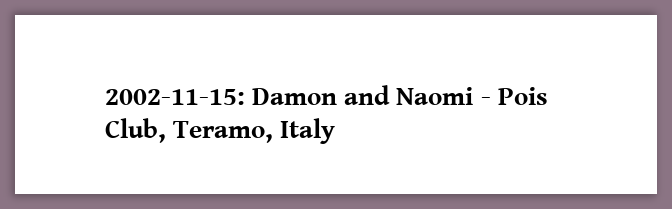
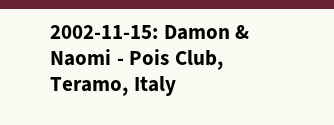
- 2002-11-15: Damon and Naomi - Pois Club, Teramo, Italy
+ 2002-11-15: Damon & Naomi - Pois Club, Teramo, Italy

